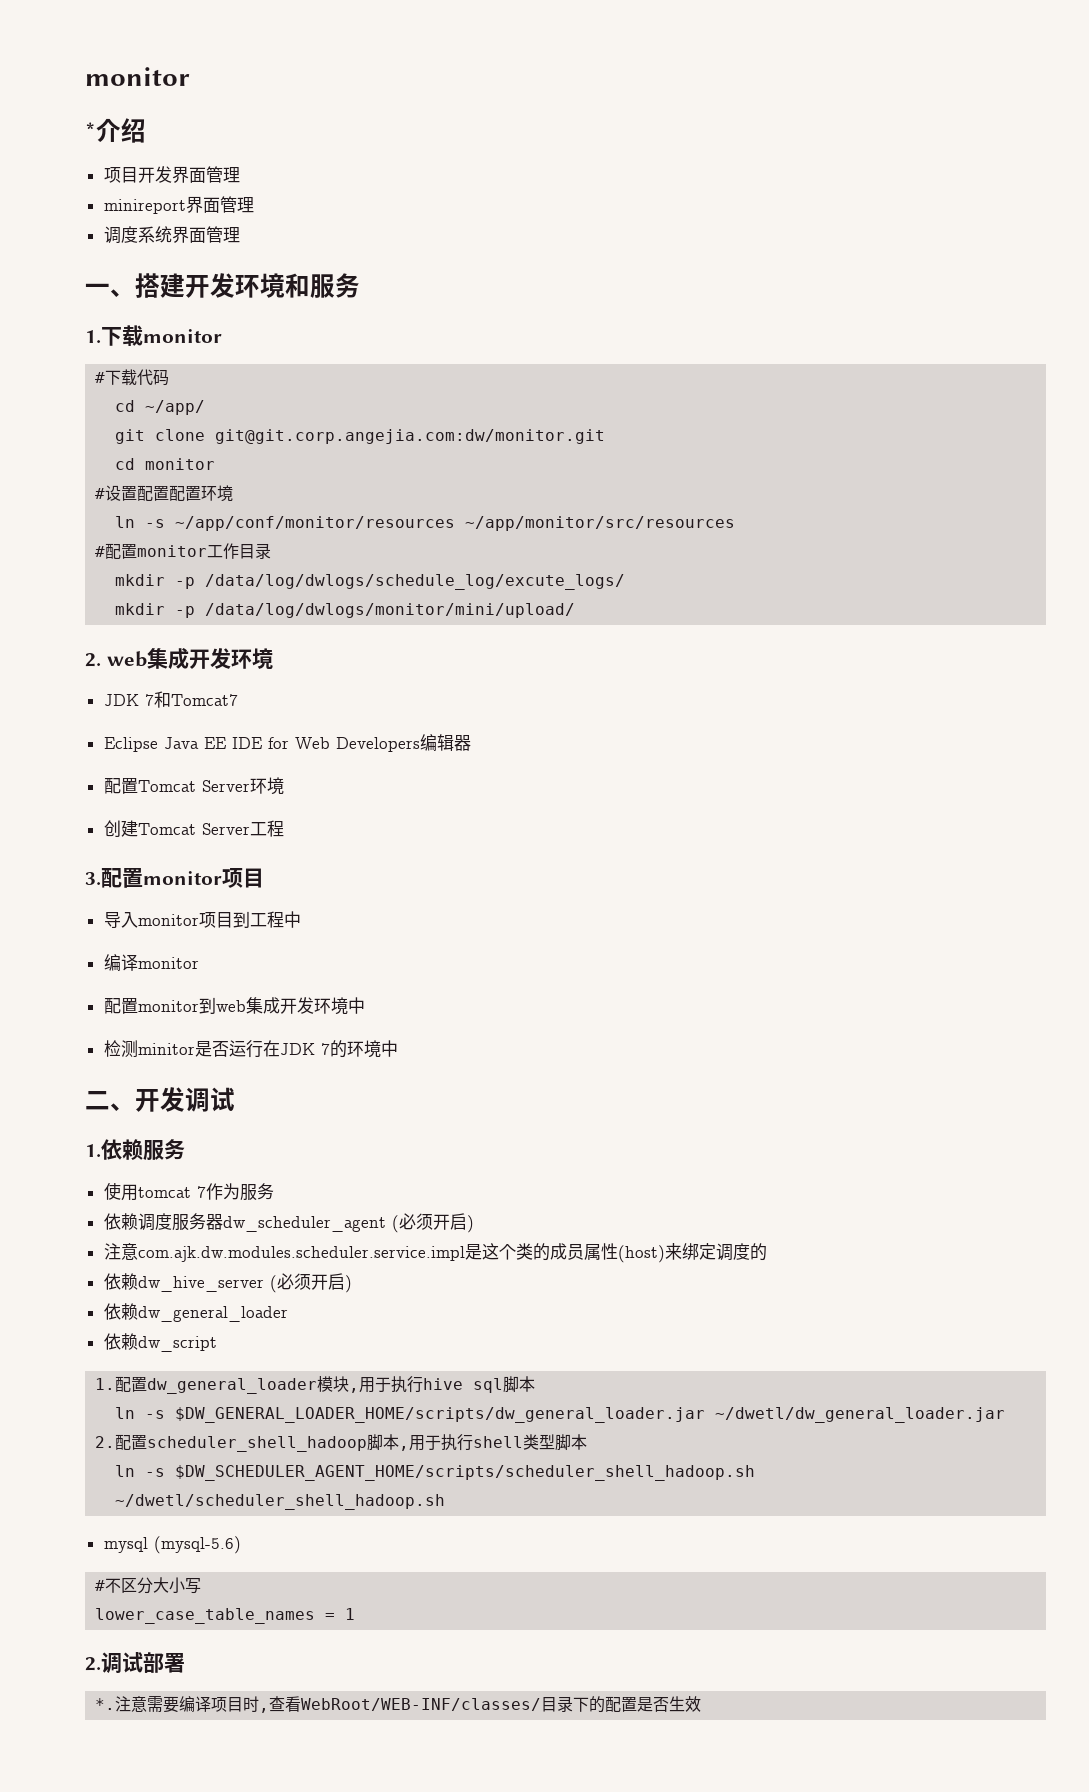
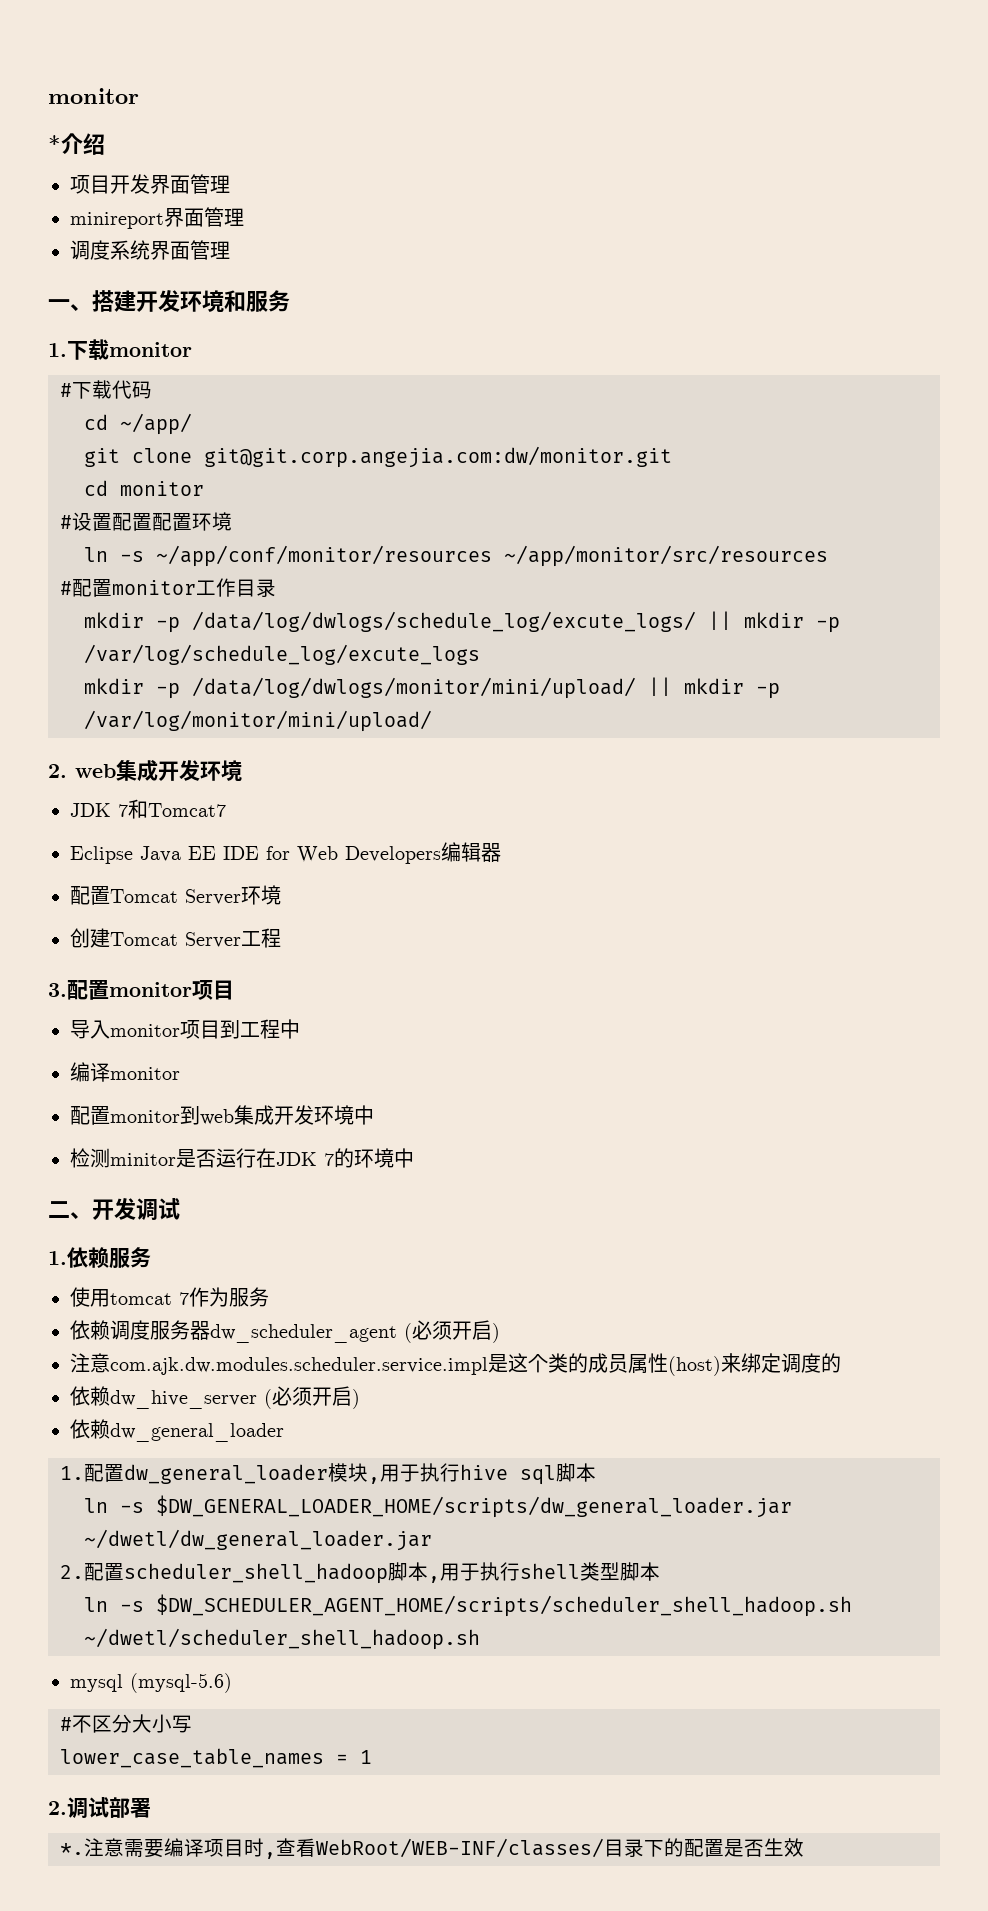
- mkdir -p /data/log/dwlogs/schedule_log/excute_logs/
+ mkdir -p /data/log/dwlogs/schedule_log/excute_logs/ || mkdir -p /var/log/schedule_log/excute_logs
- mkdir -p /data/log/dwlogs/monitor/mini/upload/
+ mkdir -p /data/log/dwlogs/monitor/mini/upload/ || mkdir -p /var/log/monitor/mini/upload/
- 依赖dw_script

